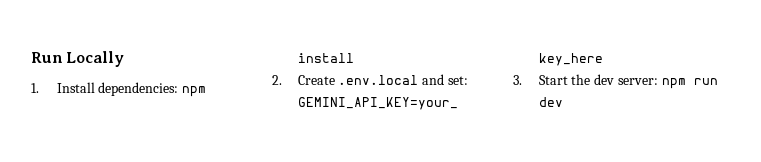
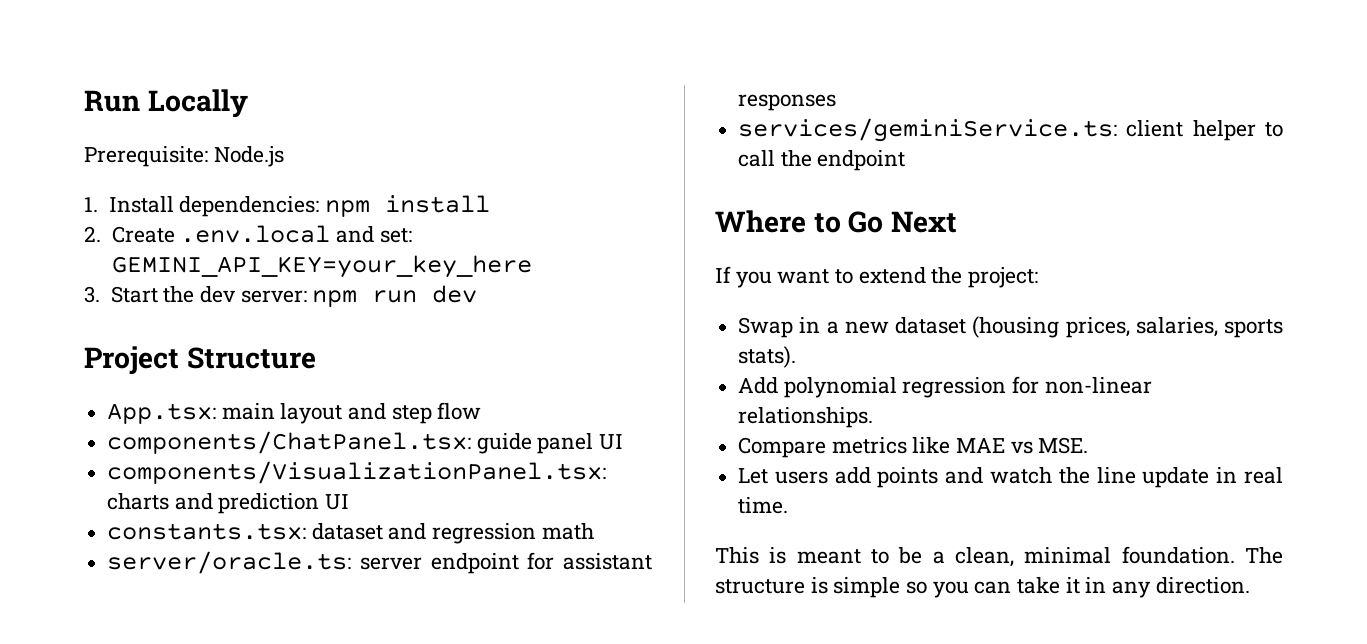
+ Prerequisite: Node.js
+ Project Structure
+ App.tsx: main layout and step flow
+ components/ChatPanel.tsx: guide panel UI
+ components/VisualizationPanel.tsx: charts and prediction UI
+ constants.tsx: dataset and regression math
+ server/oracle.ts: server endpoint for assistant responses
+ services/geminiService.ts: client helper to call the endpoint
+ Where to Go Next
+ If you want to extend the project:
+ Swap in a new dataset (housing prices, salaries, sports stats).
+ Add polynomial regression for non-linear relationships.
+ Compare metrics like MAE vs MSE.
+ Let users add points and watch the line update in real time.
+ This is meant to be a clean, minimal foundation. The structure is simple so you can take it in any direction.

